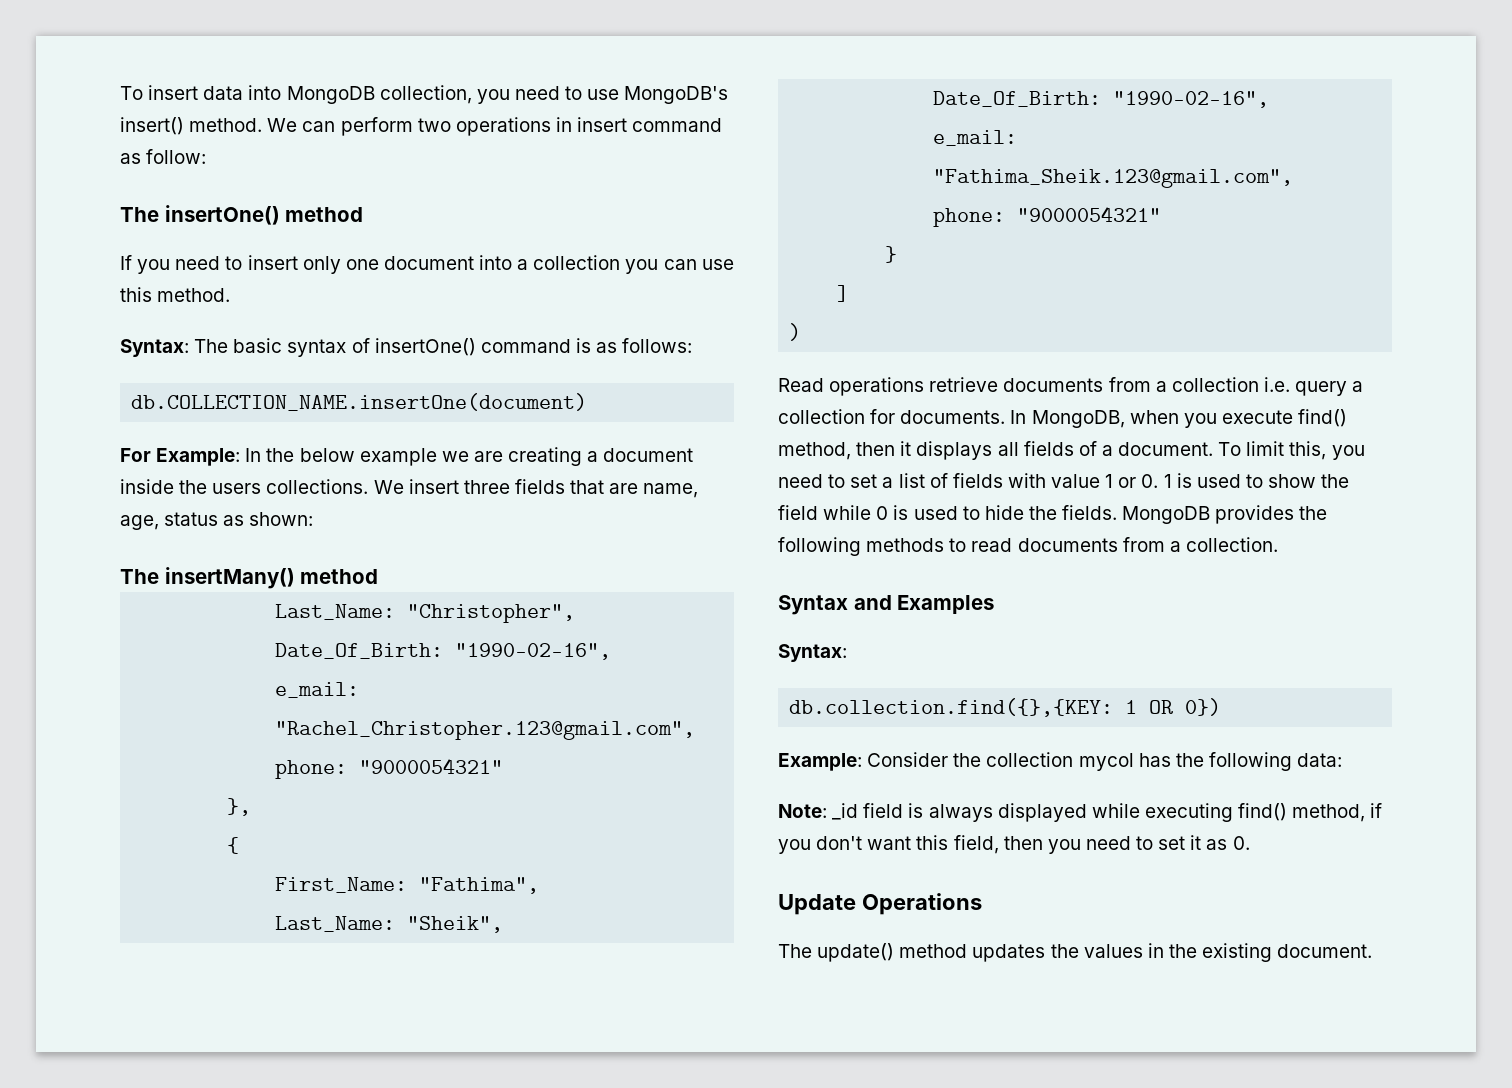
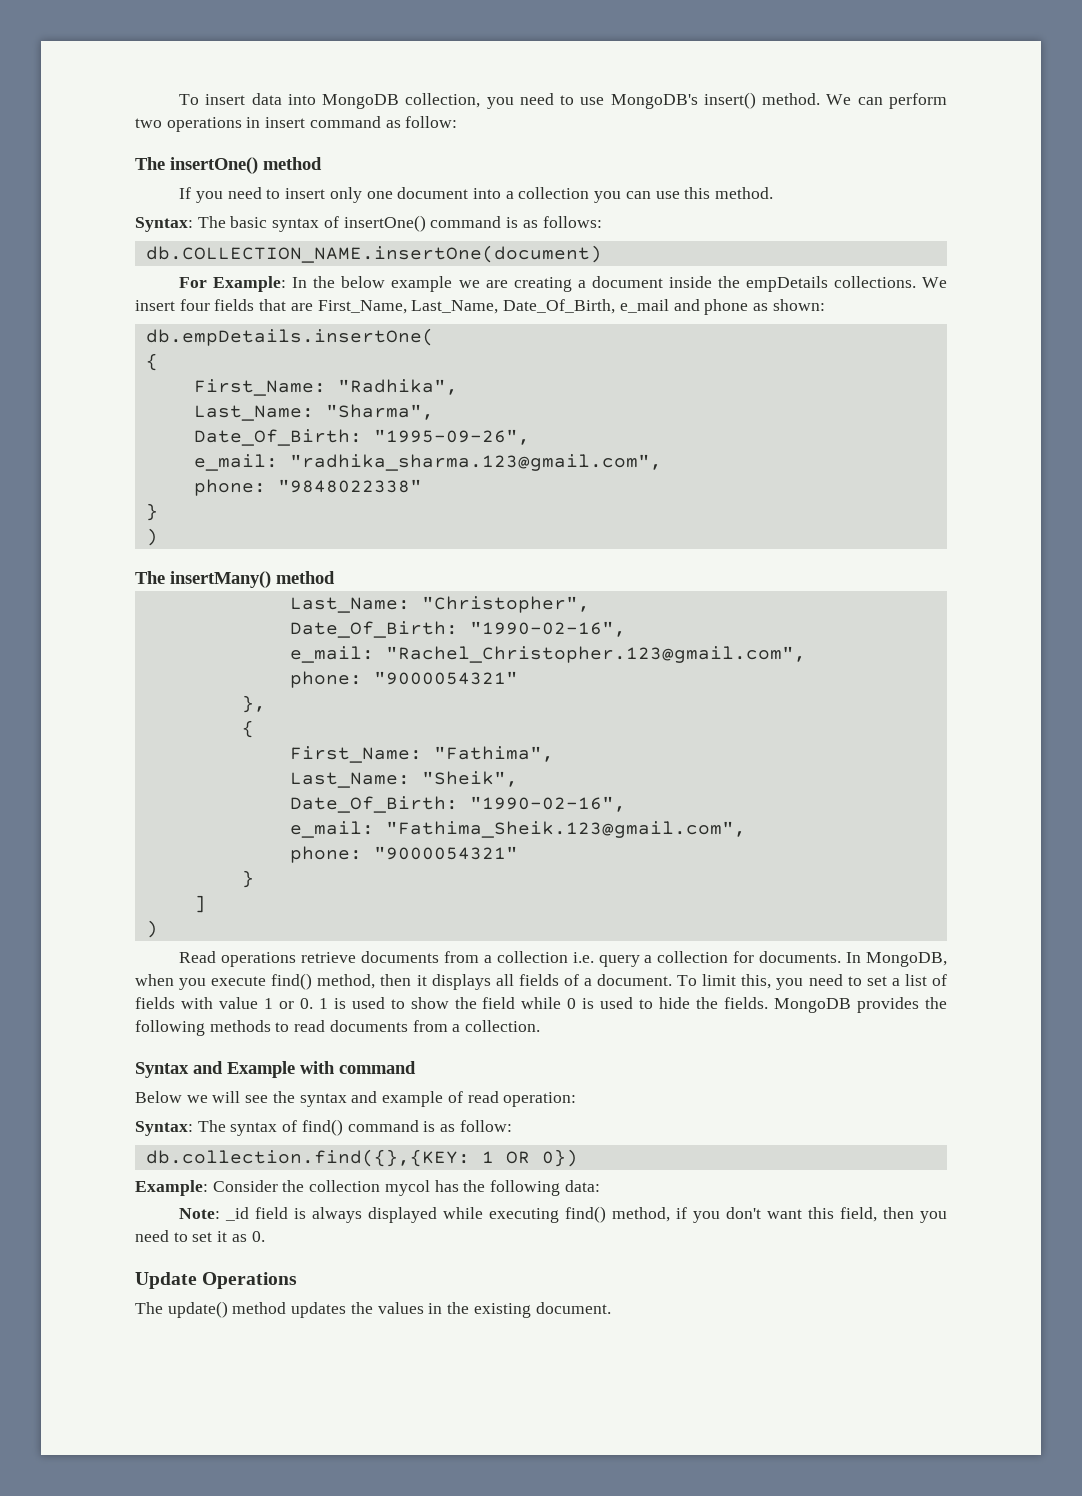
- For Example: In the below example we are creating a document inside the users collections.
+ For Example: In the below example we are creating a document inside the empDetails collections.
- We insert three fields that are name, age, status as shown:
+ We insert four fields that are First_Name, Last_Name, Date_Of_Birth, e_mail and phone as shown:
+ db.empDetails.insertOne(
+ {
+ First_Name: "Radhika",
+ Last_Name: "Sharma",
+ Date_Of_Birth: "1995-09-26",
+ e_mail: "radhika_sharma.123@gmail.com",
+ phone: "9848022338"
+ }
+ )
- Syntax and Examples
- Syntax:
+ Syntax and Example with command
+ Below we will see the syntax and example of read operation:
+ Syntax: The syntax of find() command is as follow:

